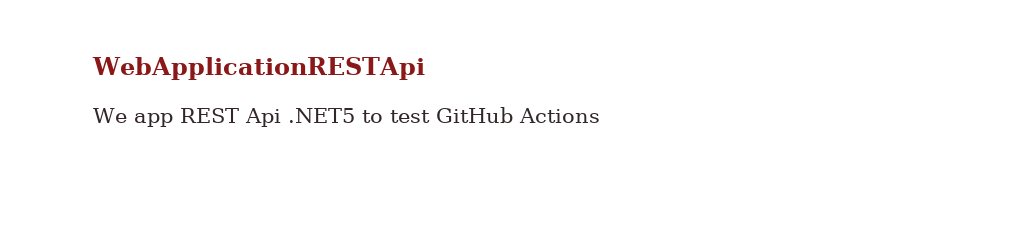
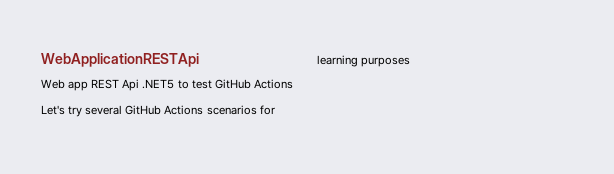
- We app REST Api .NET5 to test GitHub Actions
+ Web app REST Api .NET5 to test GitHub Actions
+ Let's try several GitHub Actions scenarios for learning purposes

